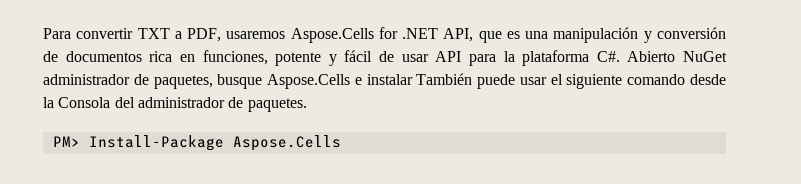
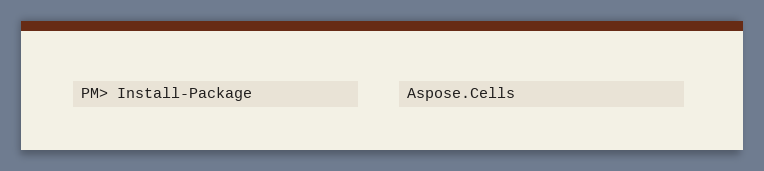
- Para convertir TXT a PDF, usaremos Aspose.Cells for .NET API, que es una manipulación y conversión de documentos rica en funciones, potente y fácil de usar API para la plataforma C#. Abierto NuGet administrador de paquetes, busque Aspose.Cells e instalar También puede usar el siguiente comando desde la Consola del administrador de paquetes.

